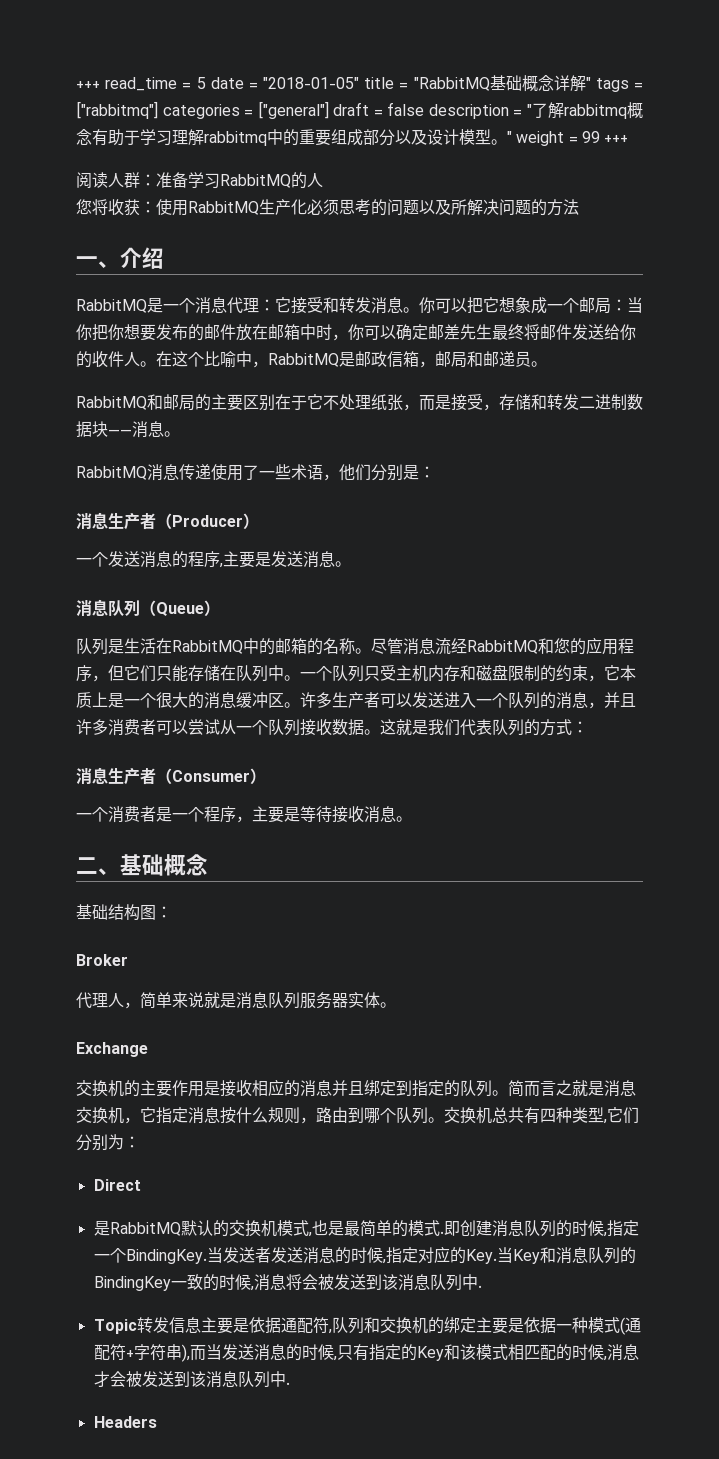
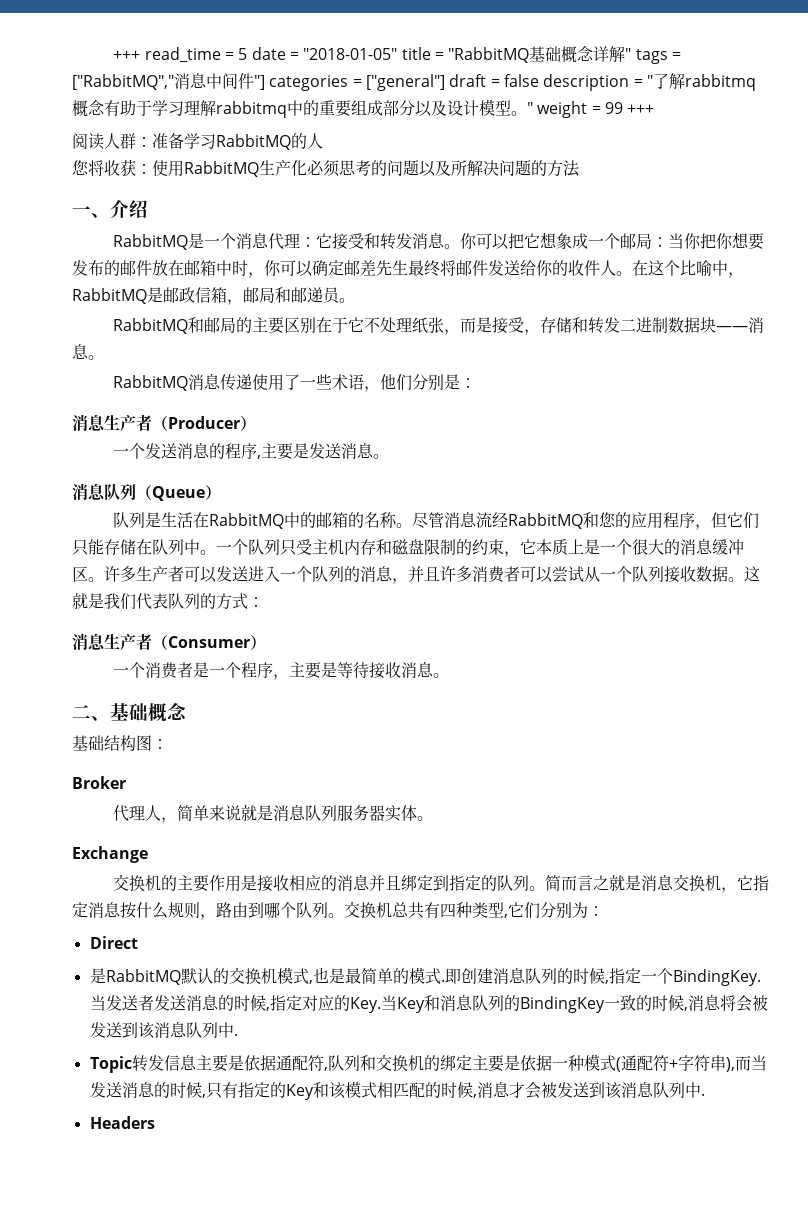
- +++ read_time = 5 date = "2018-01-05" title = "RabbitMQ基础概念详解" tags = ["rabbitmq"] categories = ["general"] draft = false description = "了解rabbitmq概念有助于学习理解rabbitmq中的重要组成部分以及设计模型。
+ +++ read_time = 5 date = "2018-01-05" title = "RabbitMQ基础概念详解" tags = ["RabbitMQ","消息中间件"] categories = ["general"] draft = false description = "了解rabbitmq概念有助于学习理解rabbitmq中的重要组成部分以及设计模型。

